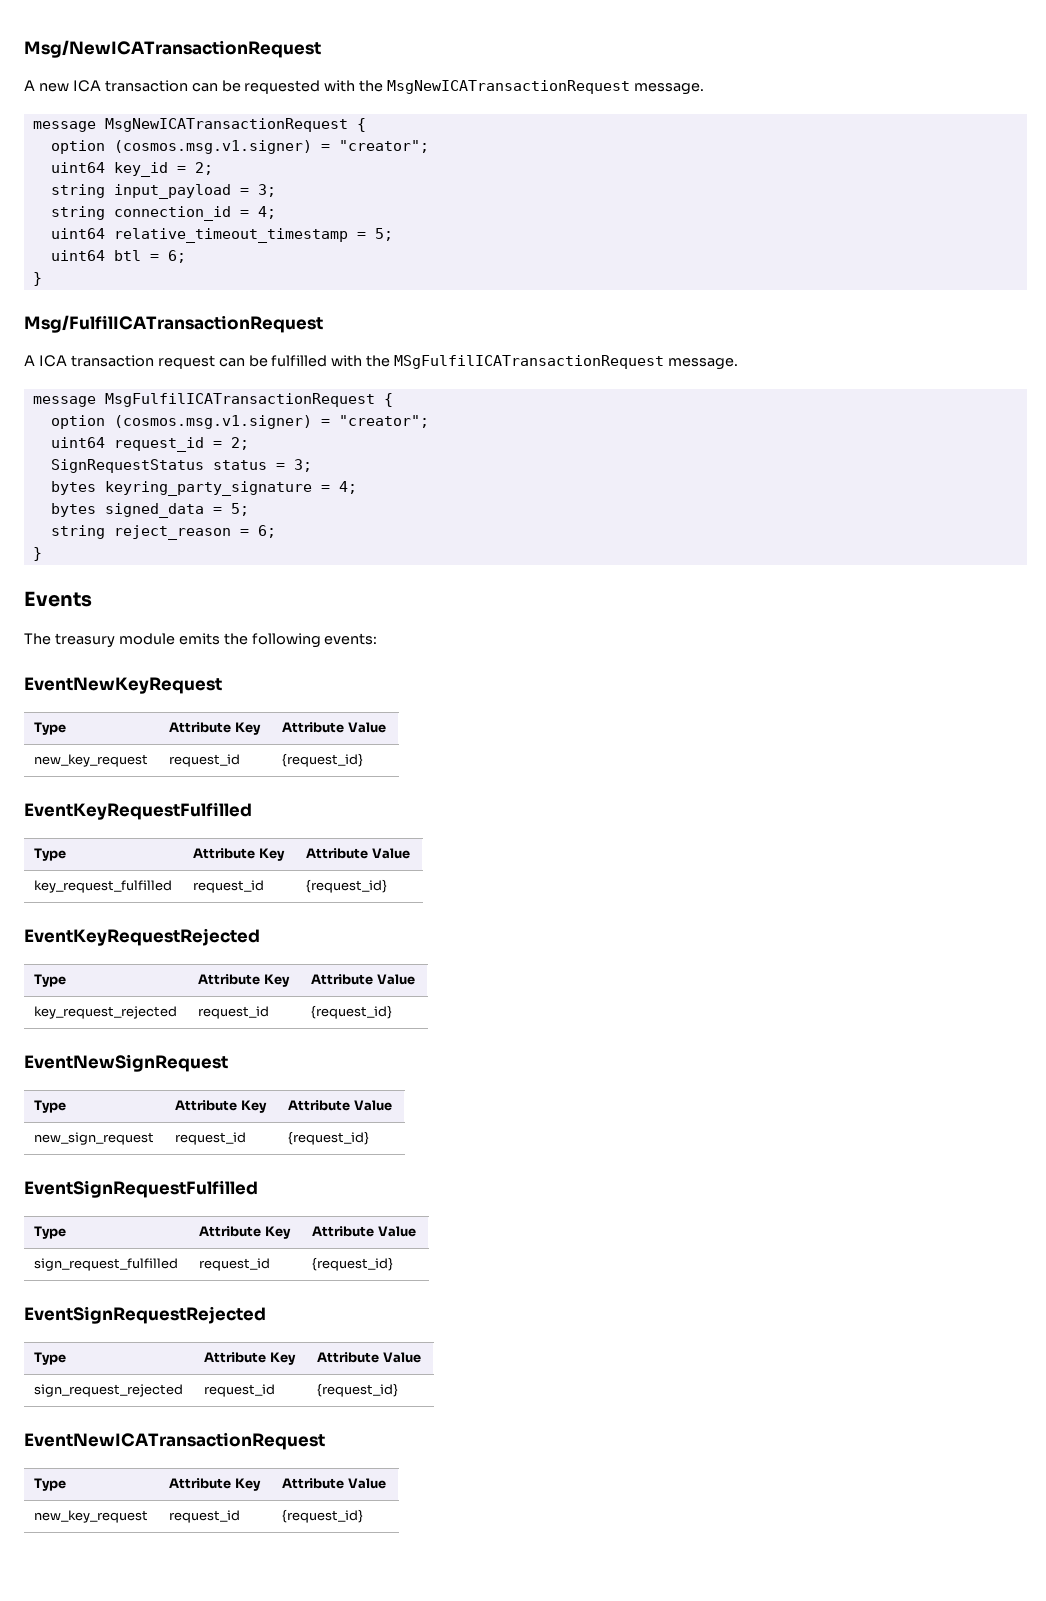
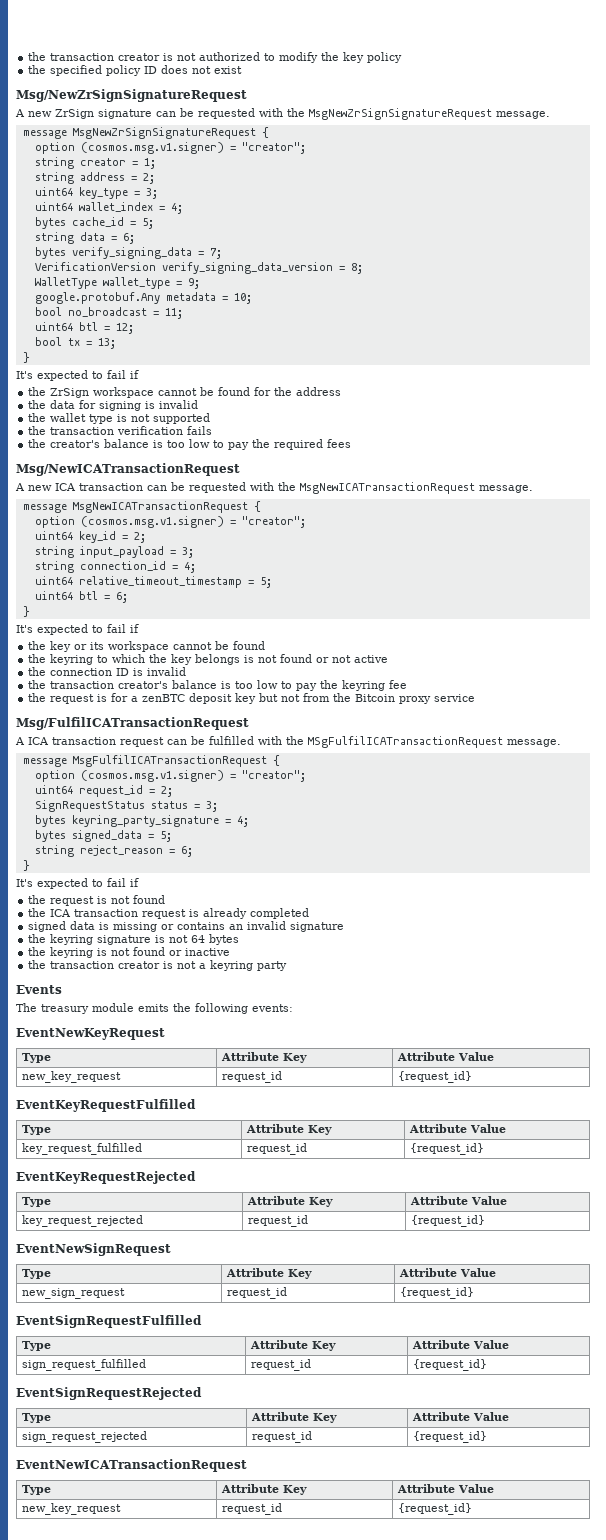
+ the transaction creator is not authorized to modify the key policy
+ the specified policy ID does not exist
+ Msg/NewZrSignSignatureRequest
+ A new ZrSign signature can be requested with the MsgNewZrSignSignatureRequest message.
+ message MsgNewZrSignSignatureRequest {
+ option (cosmos.msg.v1.signer) = "creator";
+ string creator = 1;
+ string address = 2;
+ uint64 key_type = 3;
+ uint64 wallet_index = 4;
+ bytes cache_id = 5;
+ string data = 6;
+ bytes verify_signing_data = 7;
+ VerificationVersion verify_signing_data_version = 8;
+ WalletType wallet_type = 9;
+ google.protobuf.Any metadata = 10;
+ bool no_broadcast = 11;
+ uint64 btl = 12;
+ bool tx = 13;
+ }
+ It's expected to fail if
+ the ZrSign workspace cannot be found for the address
+ the data for signing is invalid
+ the wallet type is not supported
+ the transaction verification fails
+ the creator's balance is too low to pay the required fees
  uint64 btl = 6;
  }
+ It's expected to fail if
+ the key or its workspace cannot be found
+ the keyring to which the key belongs is not found or not active
+ the connection ID is invalid
+ the transaction creator's balance is too low to pay the keyring fee
+ the request is for a zenBTC deposit key but not from the Bitcoin proxy service
  string reject_reason = 6;
  }
+ It's expected to fail if
+ the request is not found
+ the ICA transaction request is already completed
+ signed data is missing or contains an invalid signature
+ the keyring signature is not 64 bytes
+ the keyring is not found or inactive
+ the transaction creator is not a keyring party

